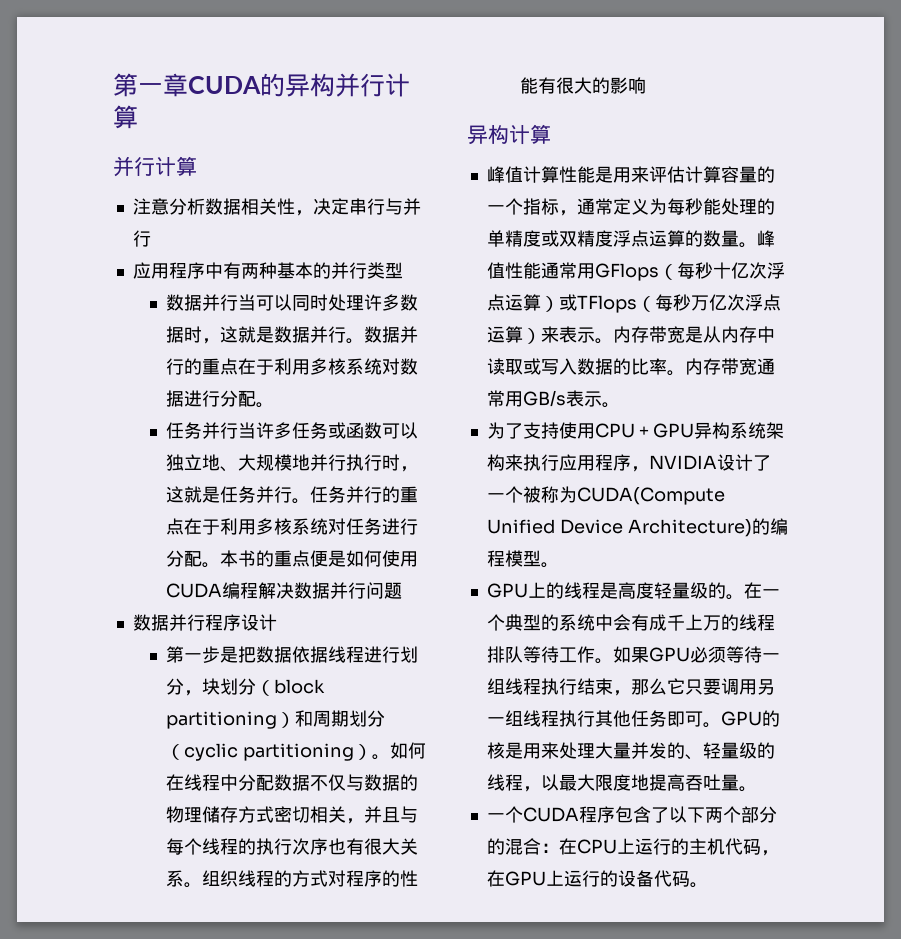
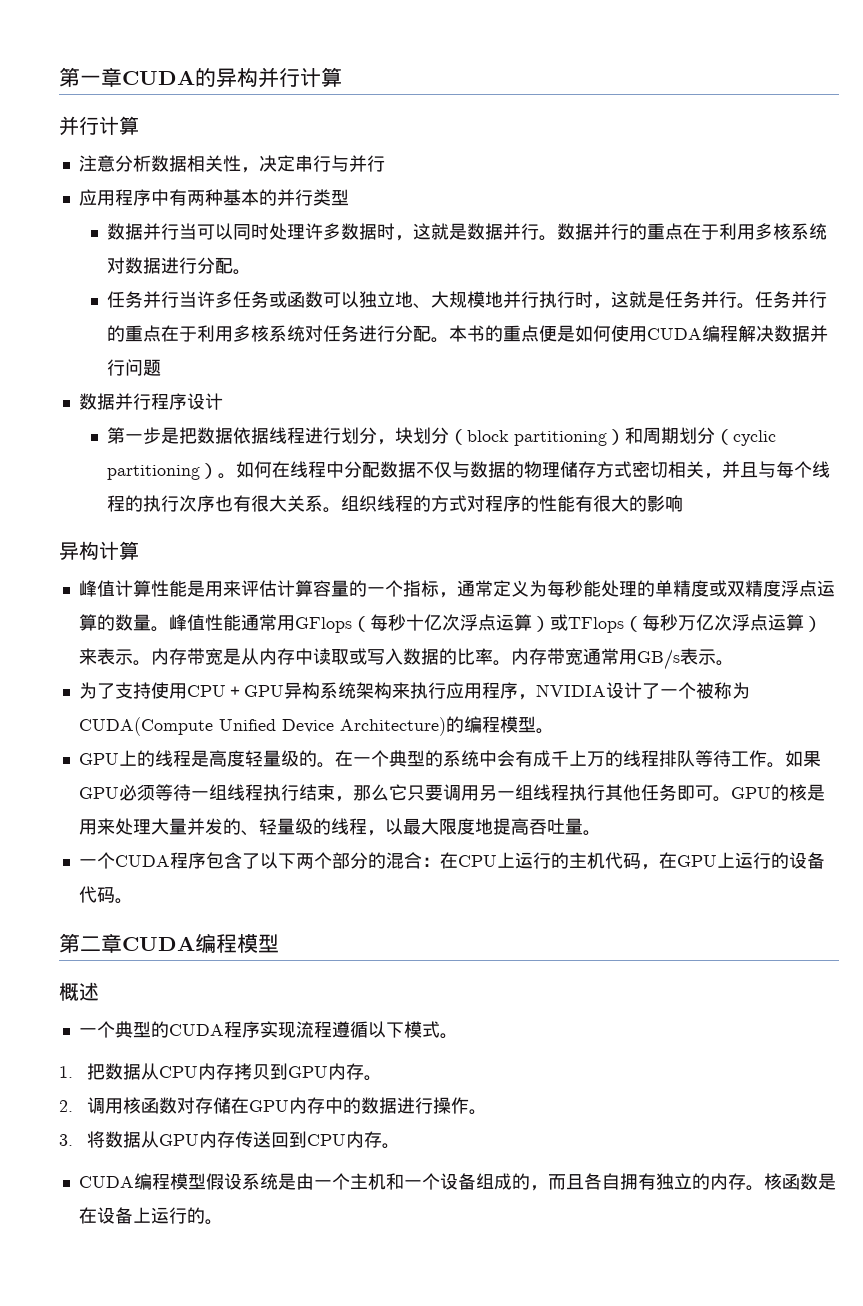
+ 第二章CUDA编程模型
+ 概述
+ 一个典型的CUDA程序实现流程遵循以下模式。
+ 1.把数据从CPU内存拷贝到GPU内存。
+ 2.调用核函数对存储在GPU内存中的数据进行操作。
+ 3.将数据从GPU内存传送回到CPU内存。
+ CUDA编程模型假设系统是由一个主机和一个设备组成的，而且各自拥有独立的内存。核函数是在设备上运行的。

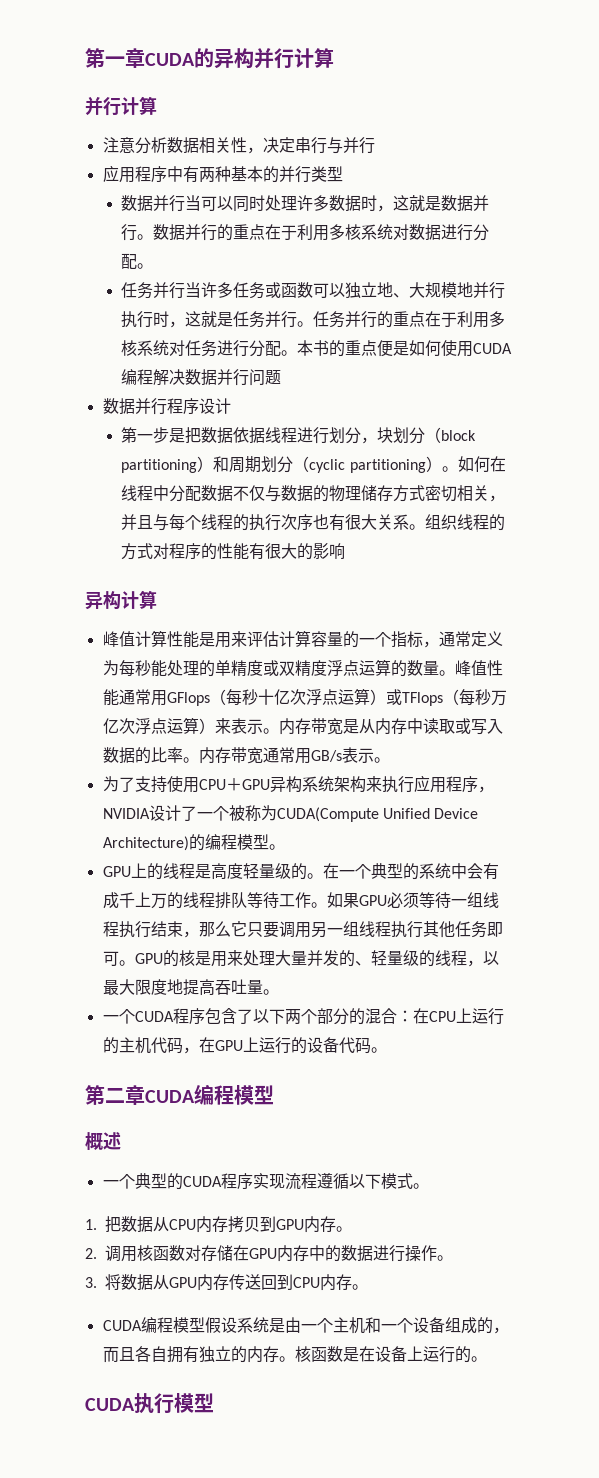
+ CUDA执行模型

